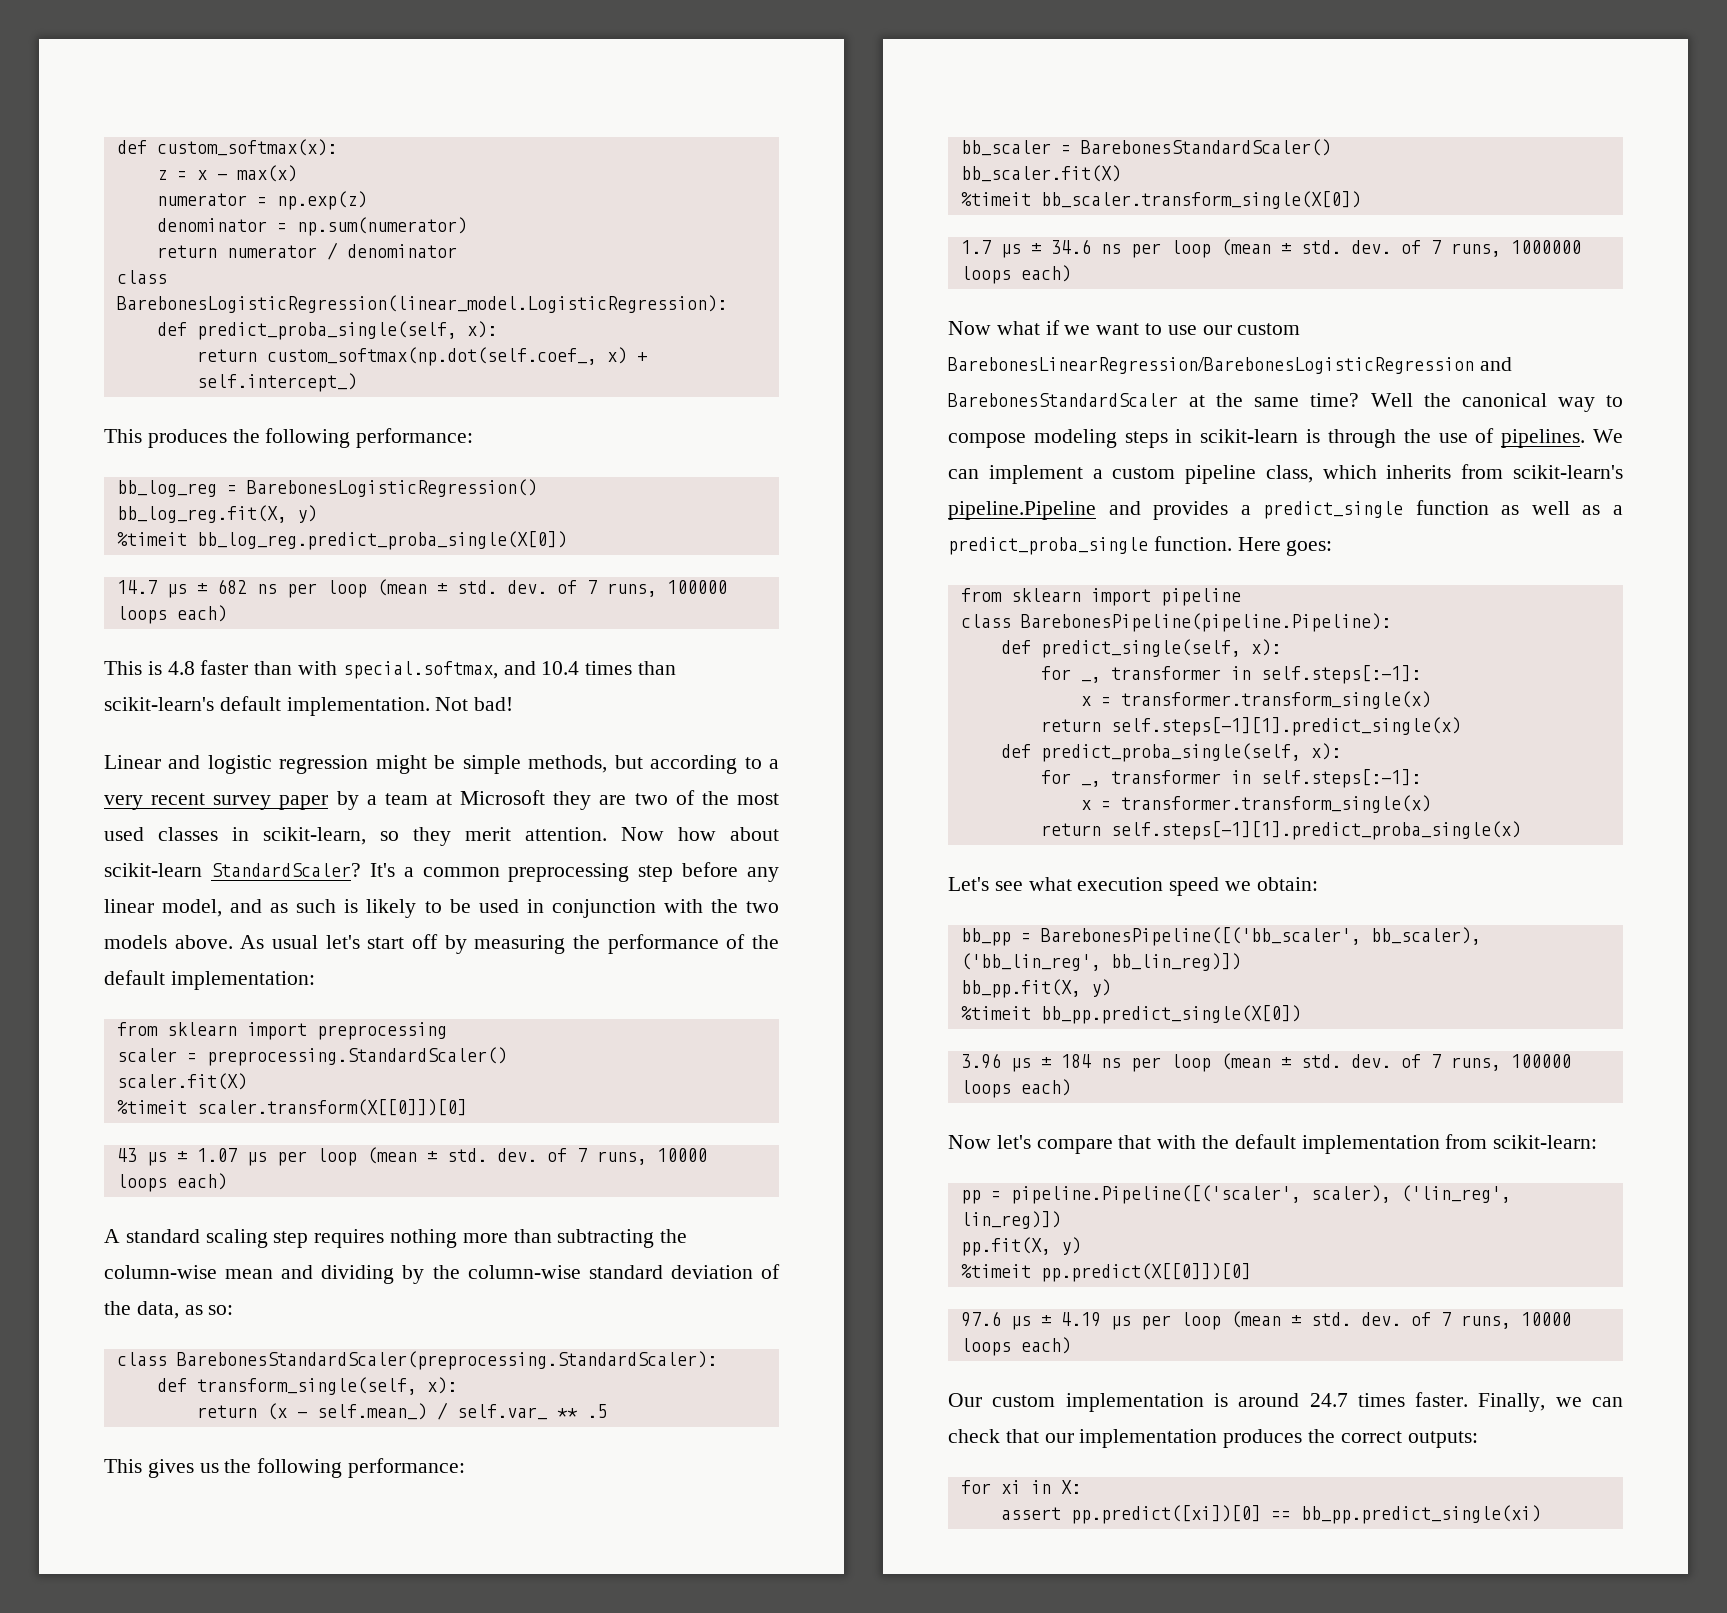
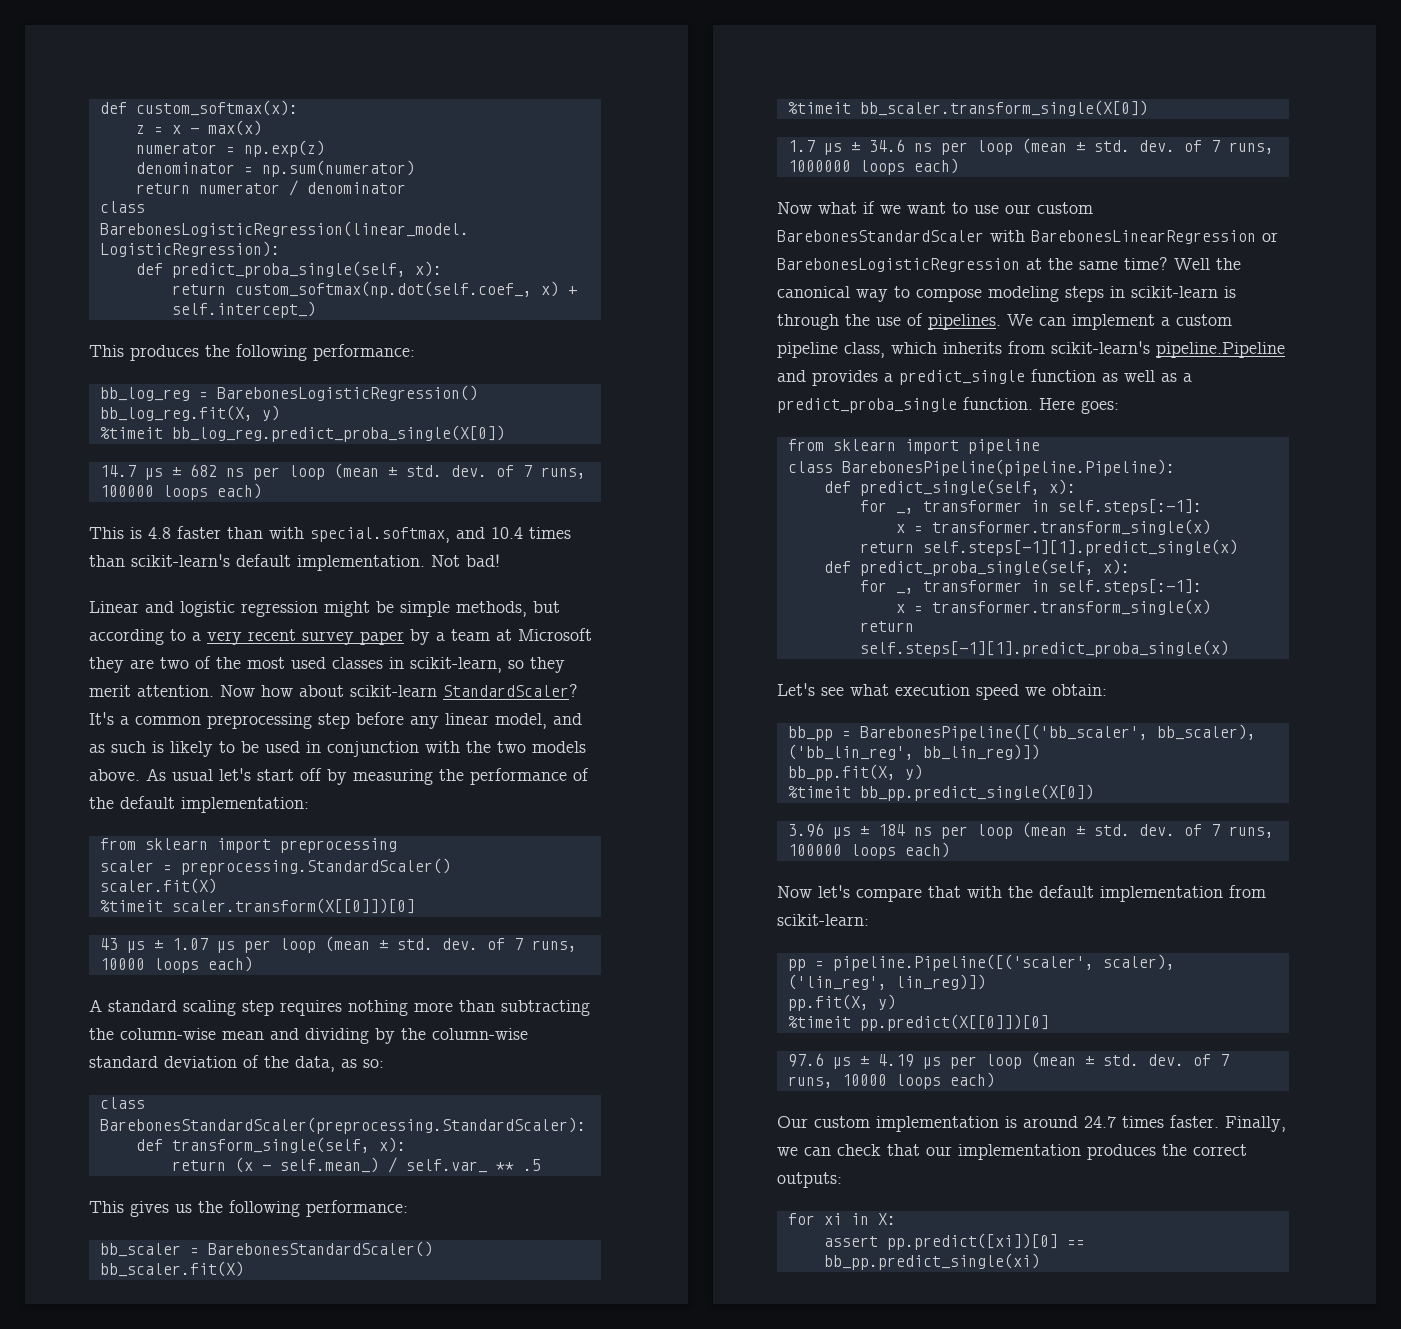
- Now what if we want to use our custom BarebonesLinearRegression/BarebonesLogisticRegression and BarebonesStandardScaler at the same time?
+ Now what if we want to use our custom BarebonesStandardScaler with BarebonesLinearRegression or BarebonesLogisticRegression at the same time?

